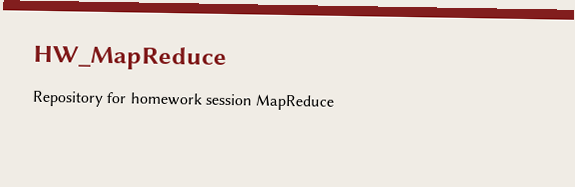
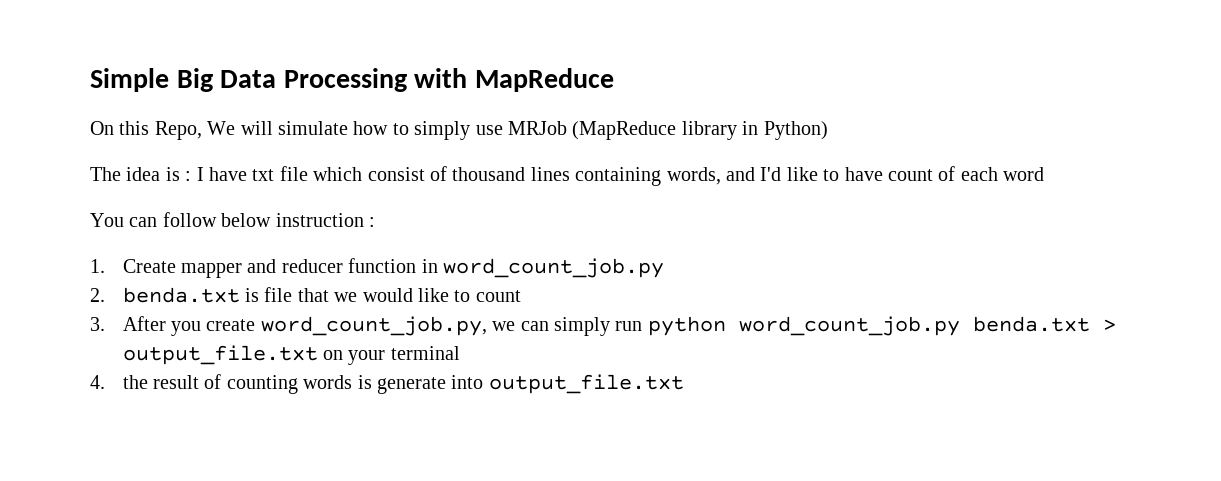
- HW_MapReduce
- Repository for homework session MapReduce
+ Simple Big Data Processing with MapReduce
+ On this Repo, We will simulate how to simply use MRJob (MapReduce library in Python)
+ The idea is : I have txt file which consist of thousand lines containing words, and I'd like to have count of each word
+ You can follow below instruction :
+ 1. Create mapper and reducer function in word_count_job.py
+ 2. benda.txt is file that we would like to count
+ 3. After you create word_count_job.py, we can simply run python word_count_job.py benda.txt > output_file.txt on your terminal
+ 4. the result of counting words is generate into output_file.txt

